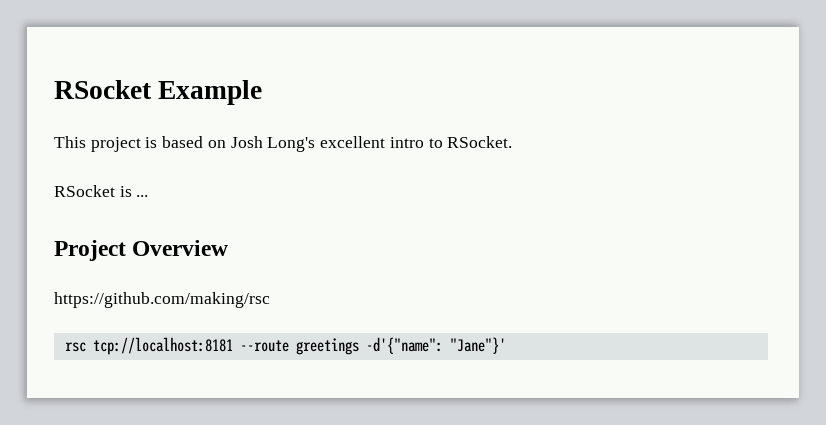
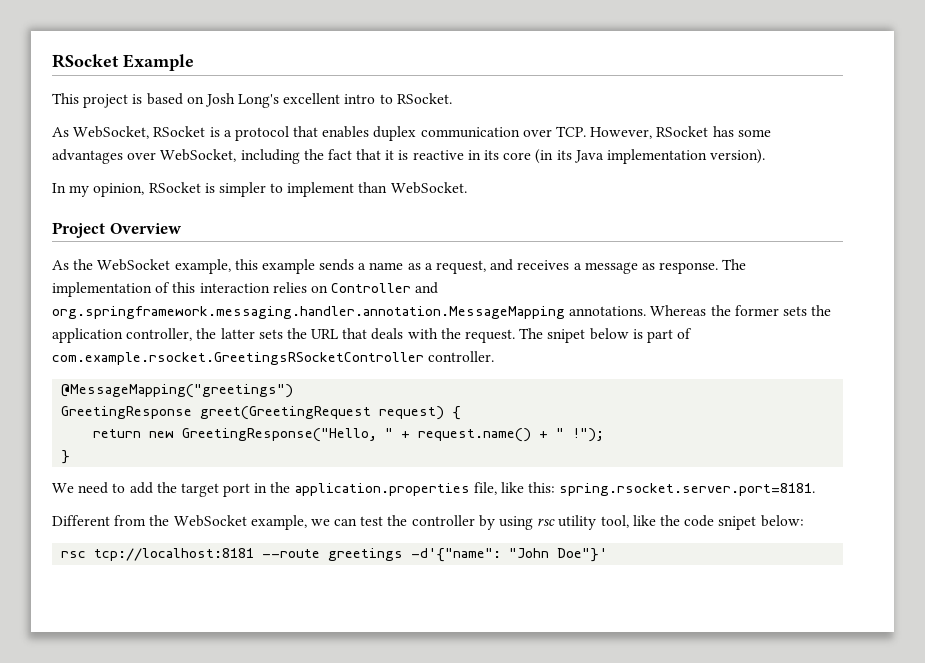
- RSocket is ...
+ As WebSocket, RSocket is a protocol that enables duplex communication over TCP. However, RSocket has some advantages over WebSocket, including the fact that it is reactive in its core (in its Java implementation version).
+ In my opinion, RSocket is simpler to implement than WebSocket.
  Project Overview
- https://github.com/making/rsc
+ As the WebSocket example, this example sends a name as a request, and receives a message as response. The implementation of this interaction relies on Controller and org.springframework.messaging.handler.annotation.MessageMapping annotations. Whereas the former sets the application controller, the latter sets the URL that deals with the request. The snipet below is part of com.example.rsocket.GreetingsRSocketController controller.
+ @MessageMapping("greetings")
+ GreetingResponse greet(GreetingRequest request) {
+ return new GreetingResponse("Hello, " + request.name() + " !");
+ }
+ We need to add the target port in the application.properties file, like this: spring.rsocket.server.port=8181.
+ Different from the WebSocket example, we can test the controller by using rsc utility tool, like the code snipet below:
- rsc tcp://localhost:8181 --route greetings -d'{"name": "Jane"}'
+ rsc tcp://localhost:8181 --route greetings -d'{"name": "John Doe"}'

